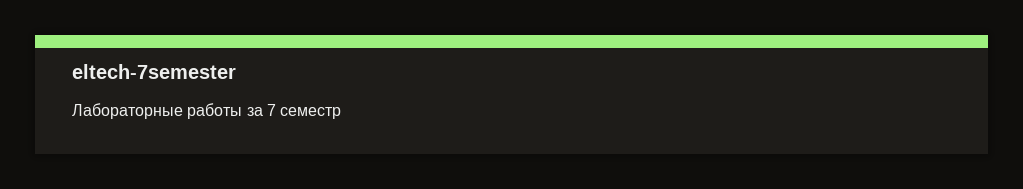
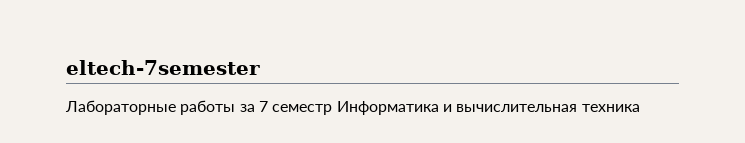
- Лабораторные работы за 7 семестр
+ Лабораторные работы за 7 семестр Информатика и вычислительная техника

